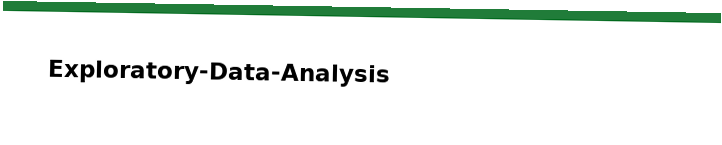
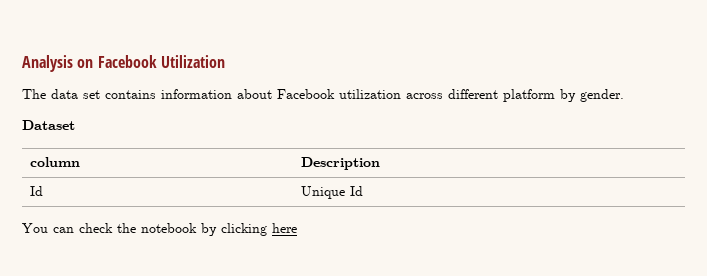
- Exploratory-Data-Analysis
+ Analysis on Facebook Utilization
+ The data set contains information about Facebook utilization across different platform by gender.
+ Dataset
+ column | Description
+ Id | Unique Id
+ You can check the notebook by clicking here

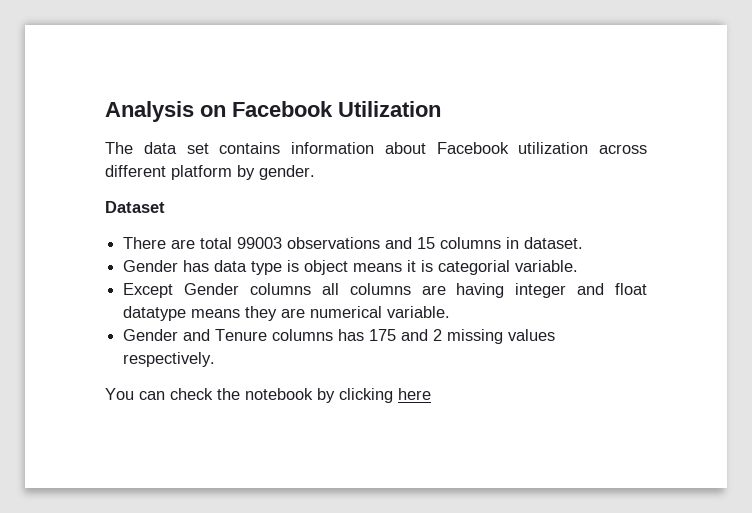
- column | Description
- Id | Unique Id
+ There are total 99003 observations and 15 columns in dataset.
+ Gender has data type is object means it is categorial variable.
+ Except Gender columns all columns are having integer and float datatype means they are numerical variable.
+ Gender and Tenure columns has 175 and 2 missing values respectively.

